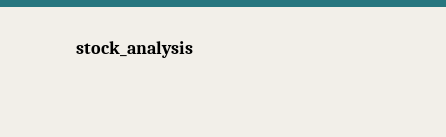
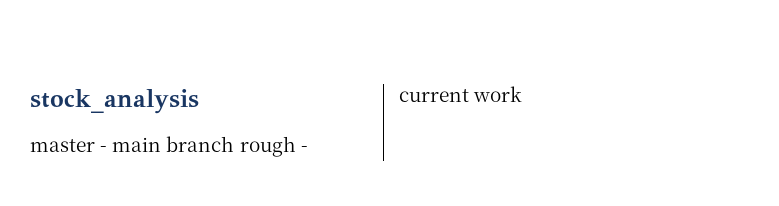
+ master - main branch rough - current work

